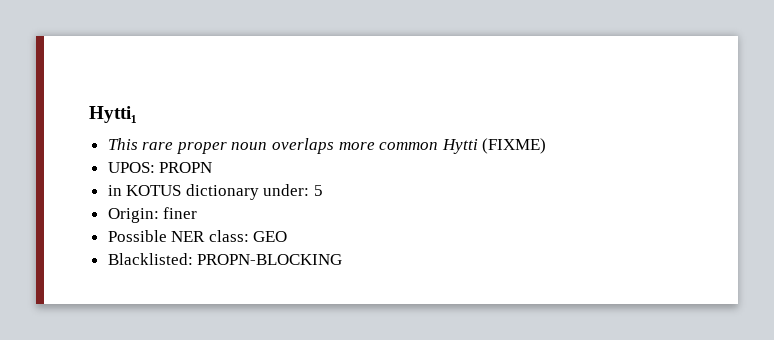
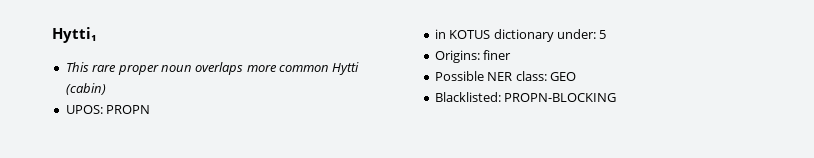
- This rare proper noun overlaps more common Hytti (FIXME)
+ This rare proper noun overlaps more common Hytti (cabin)
- Origin: finer
+ Origins: finer

